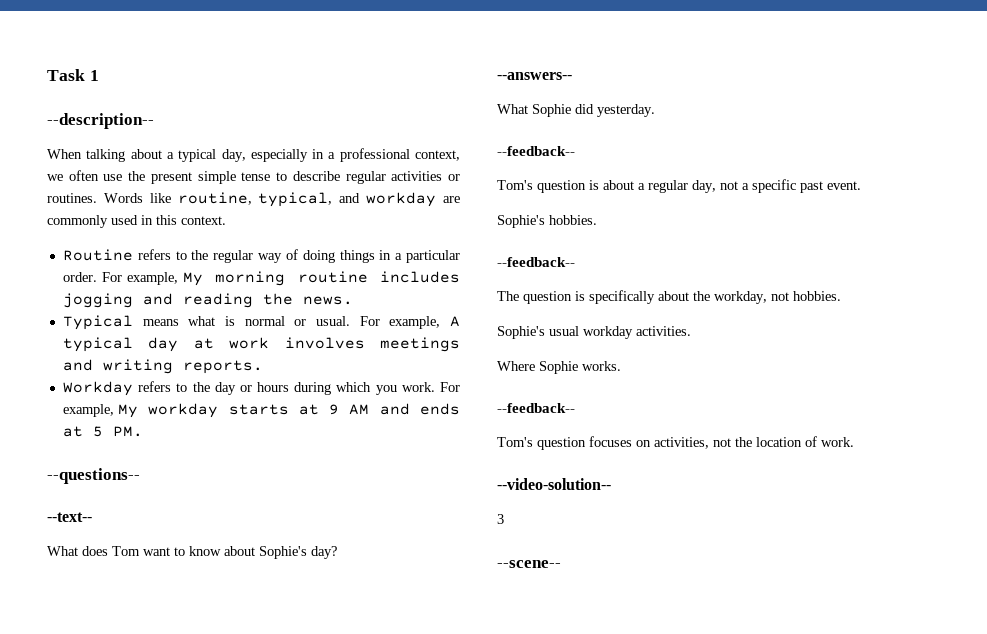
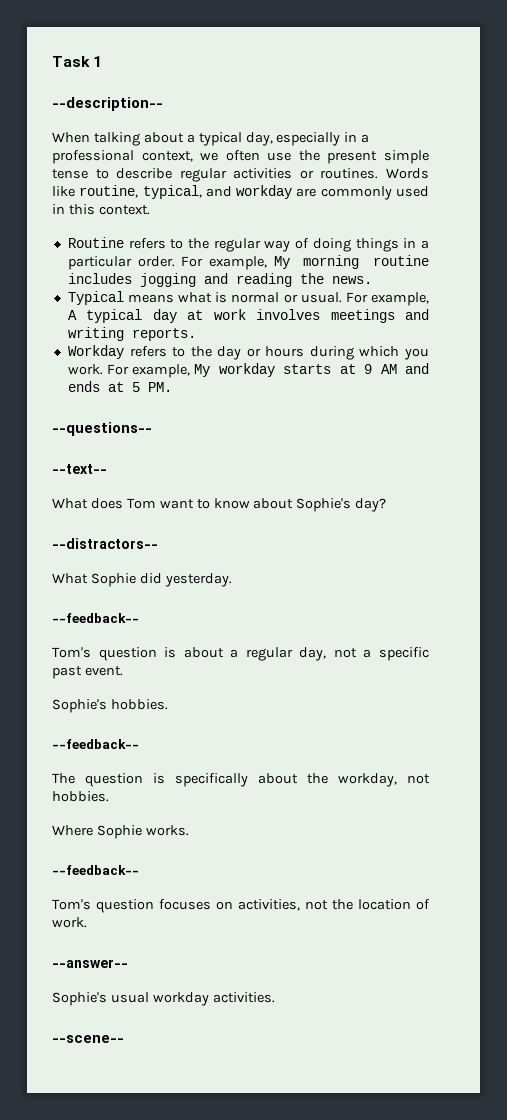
- --answers--
+ --distractors--
- Sophie's usual workday activities.
- --video-solution--
- 3
+ --answer--
+ Sophie's usual workday activities.

